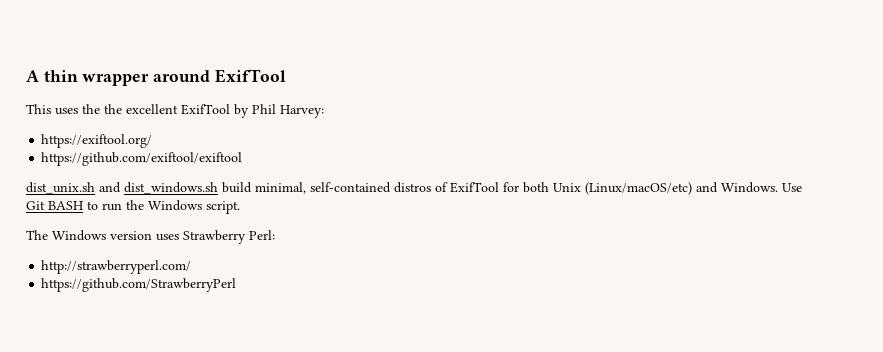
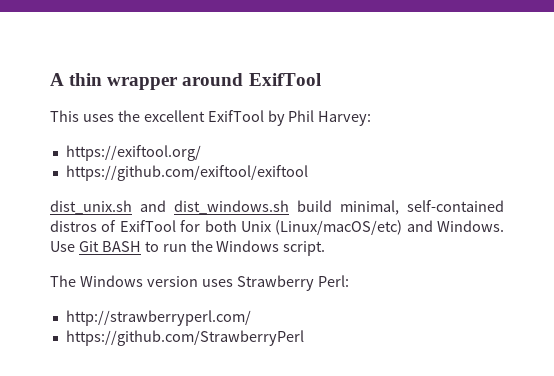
- This uses the the excellent ExifTool by Phil Harvey:
+ This uses the excellent ExifTool by Phil Harvey:

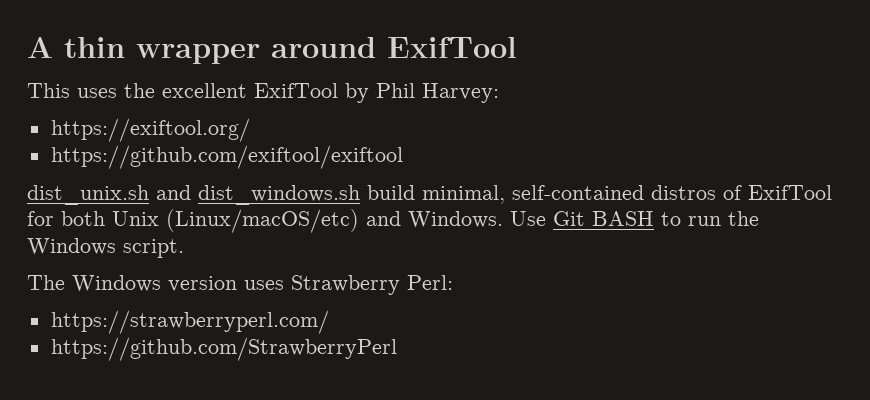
- http://strawberryperl.com/
+ https://strawberryperl.com/

